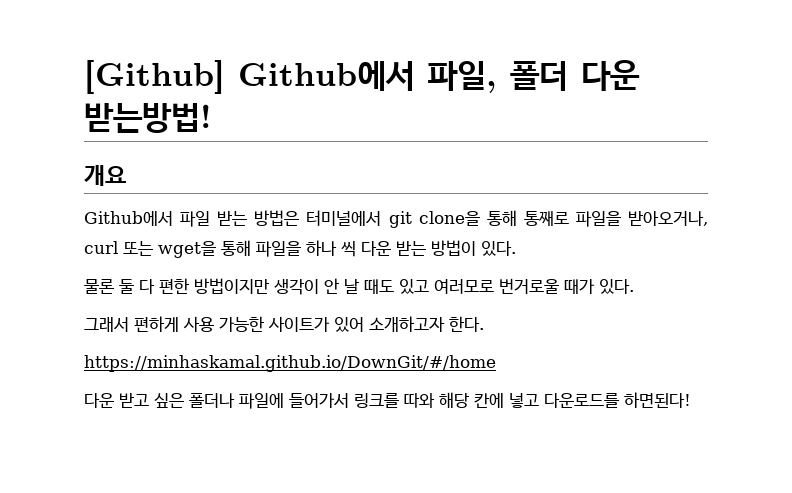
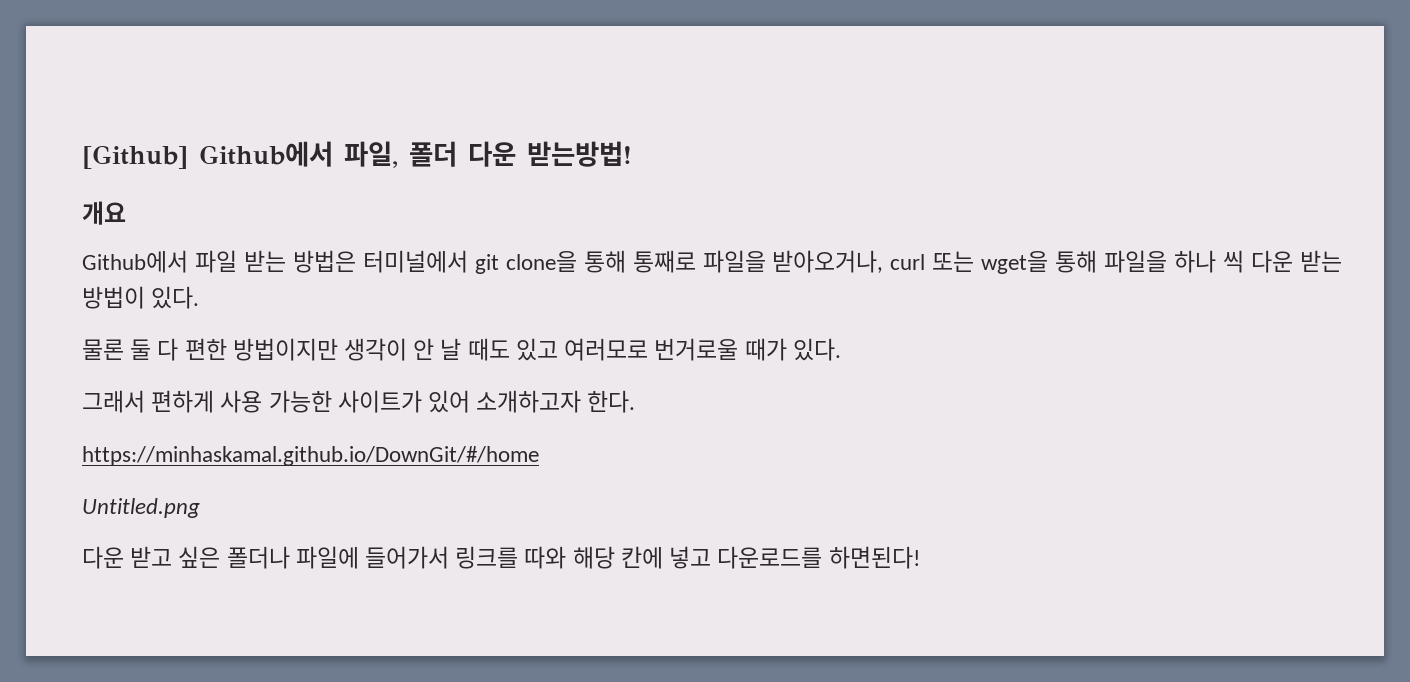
+ Untitled.png

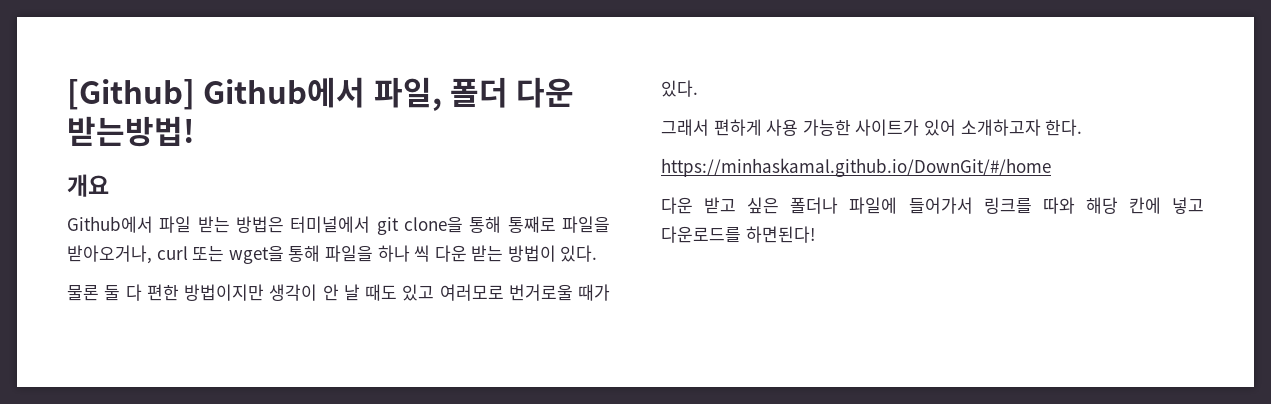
- Untitled.png

